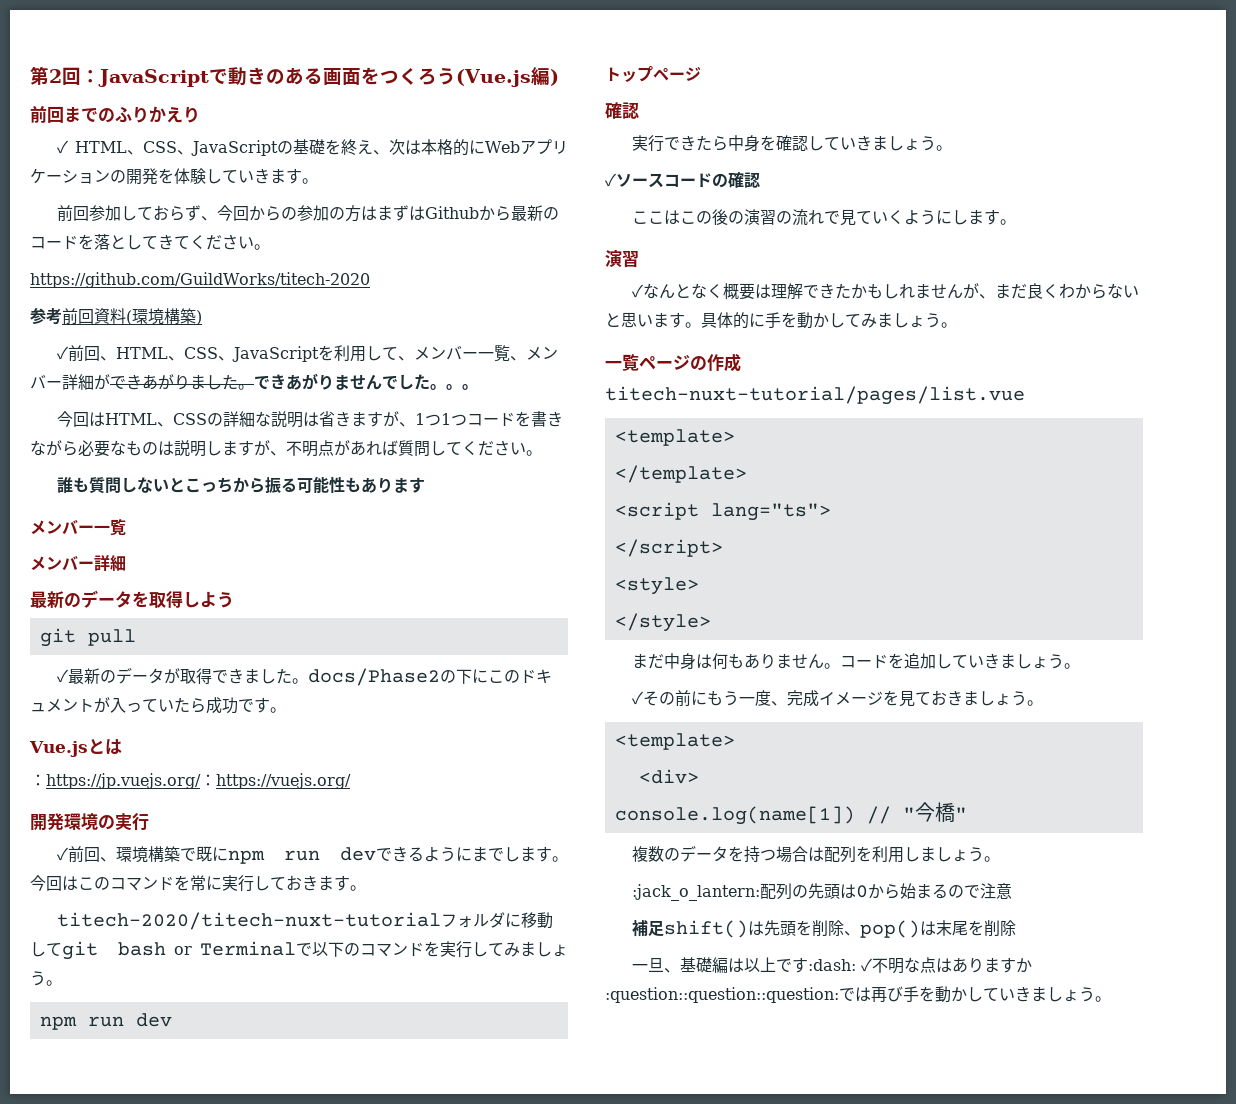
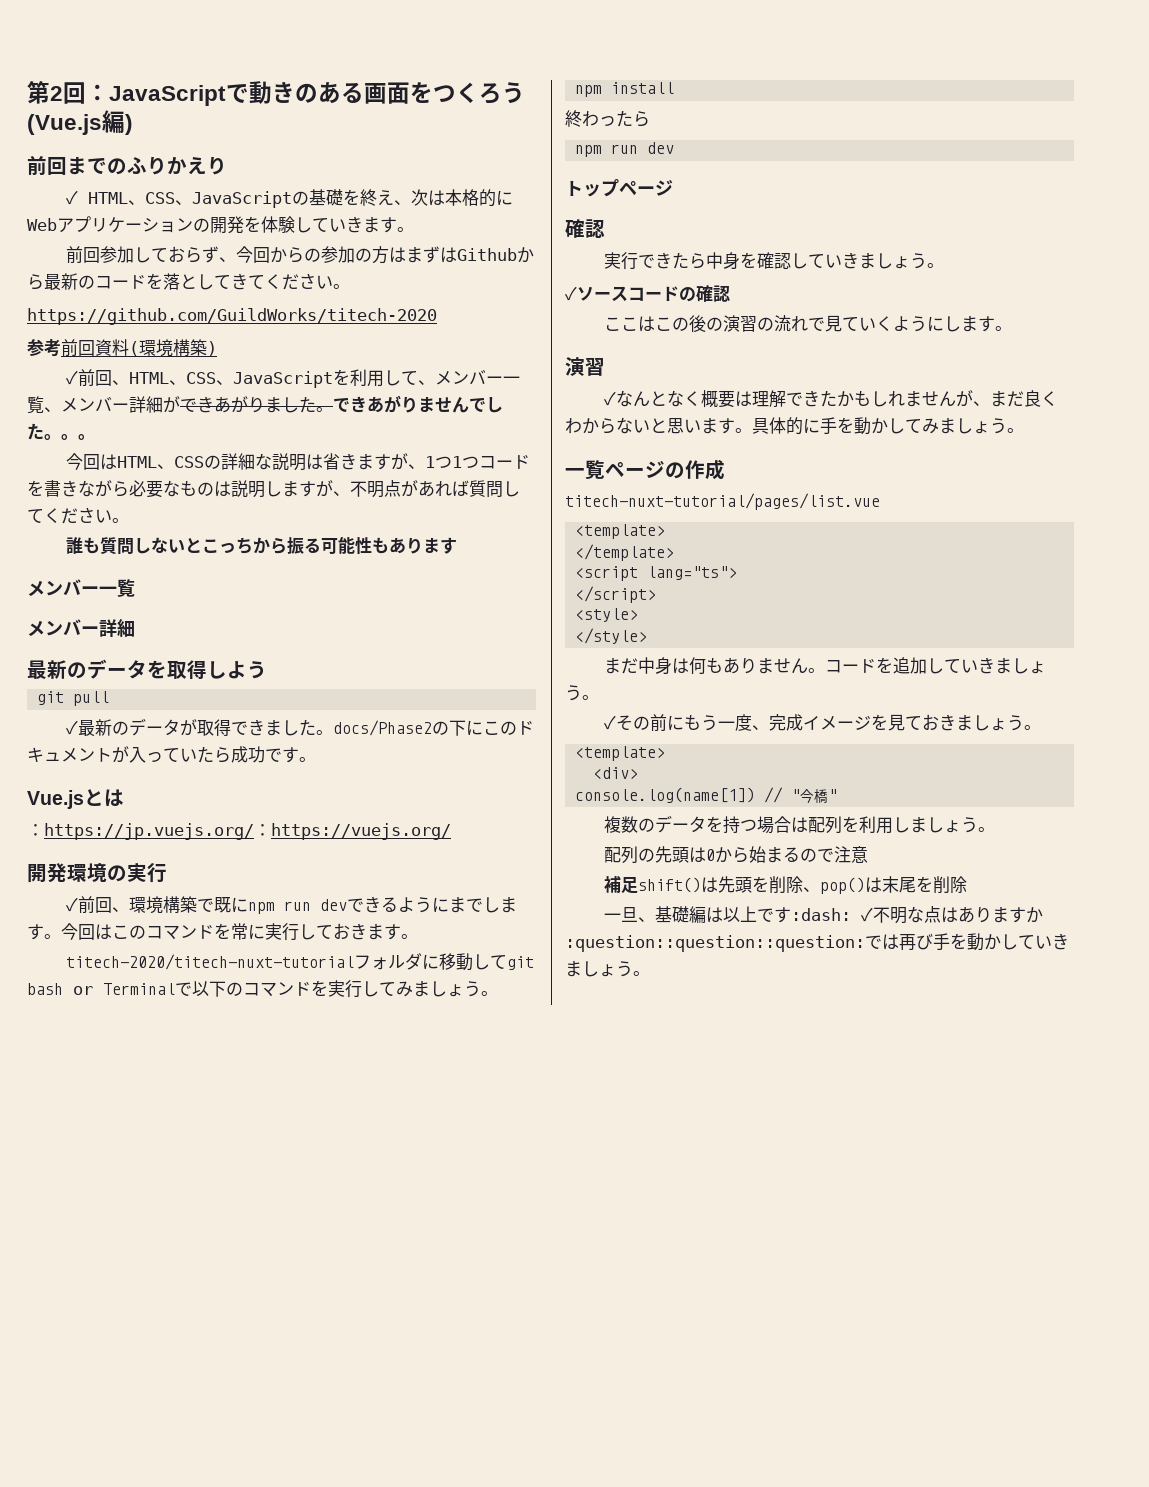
+ npm install
+ 終わったら
- :jack_o_lantern:配列の先頭は0から始まるので注意
+ 配列の先頭は0から始まるので注意

